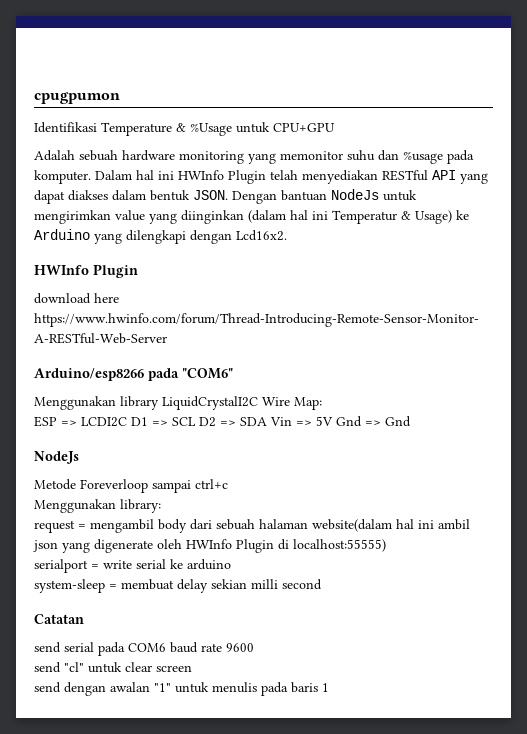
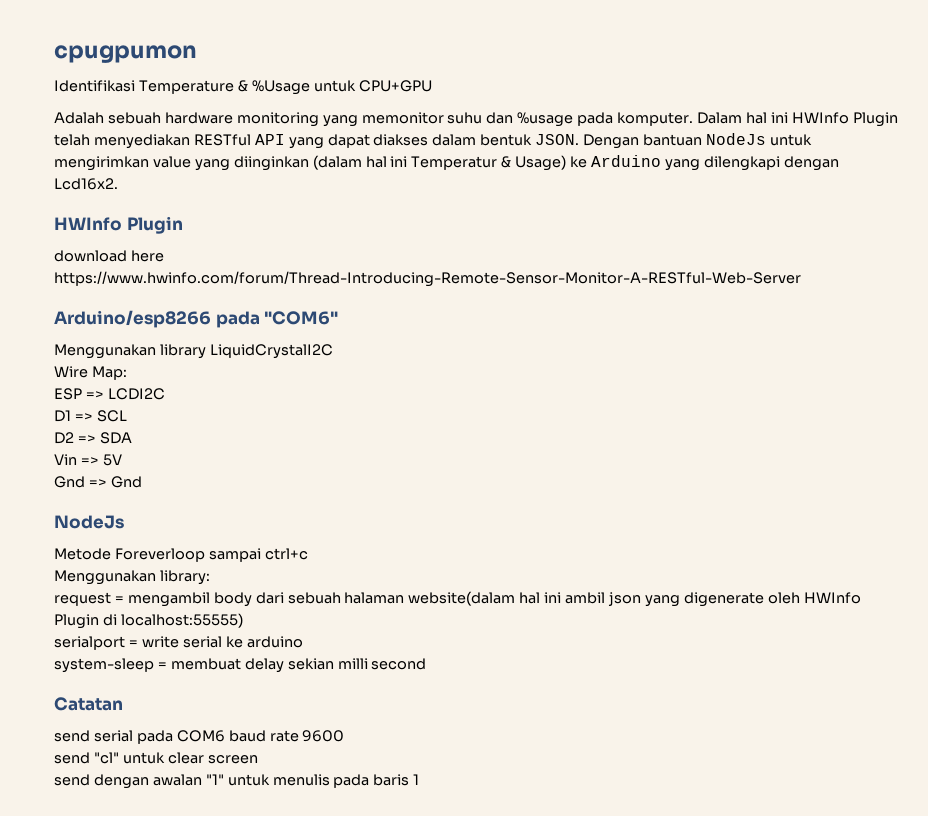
- Menggunakan library LiquidCrystalI2C Wire Map:
+ Menggunakan library LiquidCrystalI2C
+ Wire Map:
- ESP => LCDI2C D1 => SCL D2 => SDA Vin => 5V Gnd => Gnd
+ ESP => LCDI2C
+ D1 => SCL
+ D2 => SDA
+ Vin => 5V
+ Gnd => Gnd

